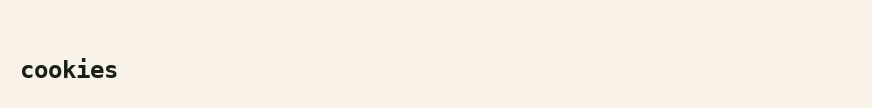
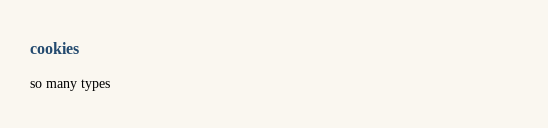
+ so many types

